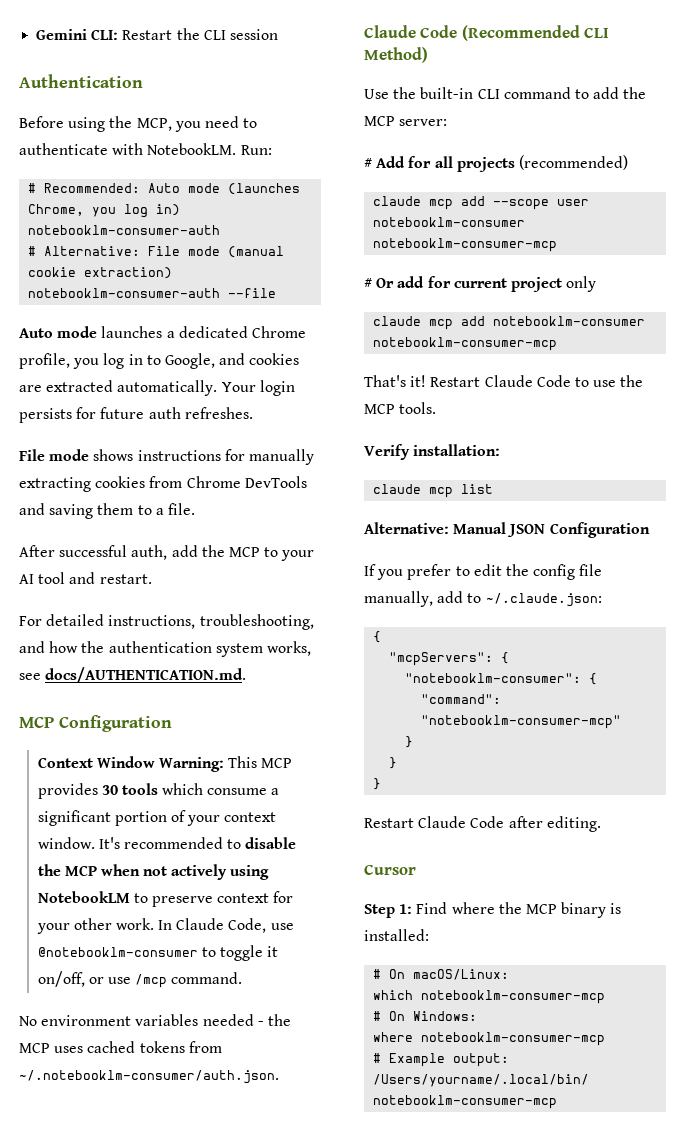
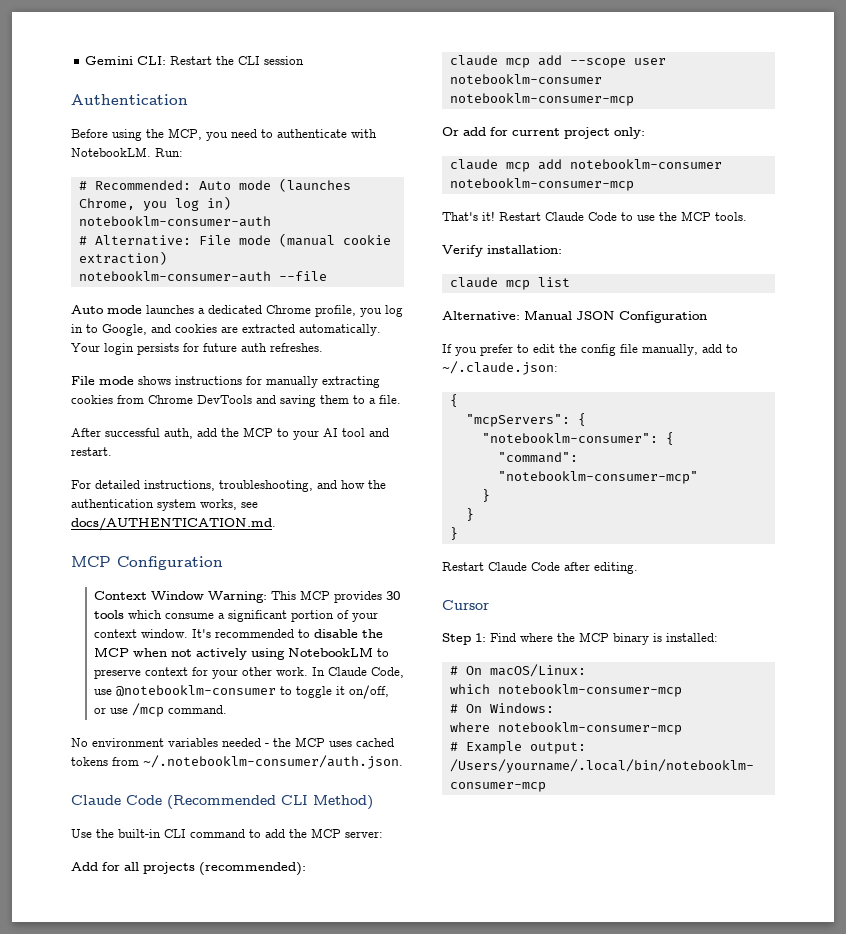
- # Add for all projects (recommended)
+ Add for all projects (recommended):
- # Or add for current project only
+ Or add for current project only:

